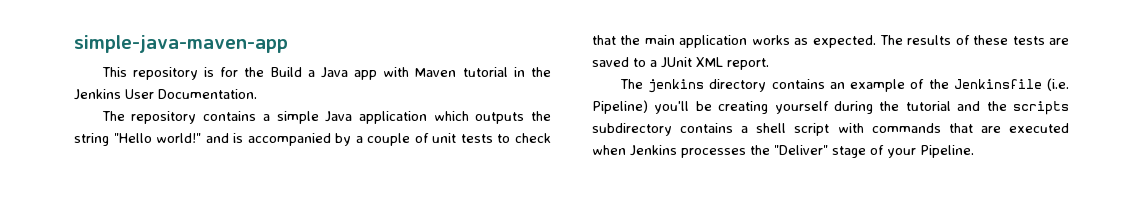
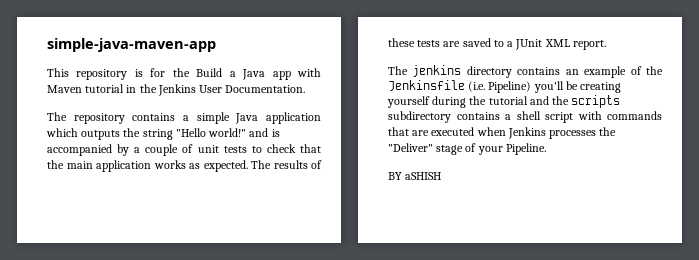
+ BY aSHISH

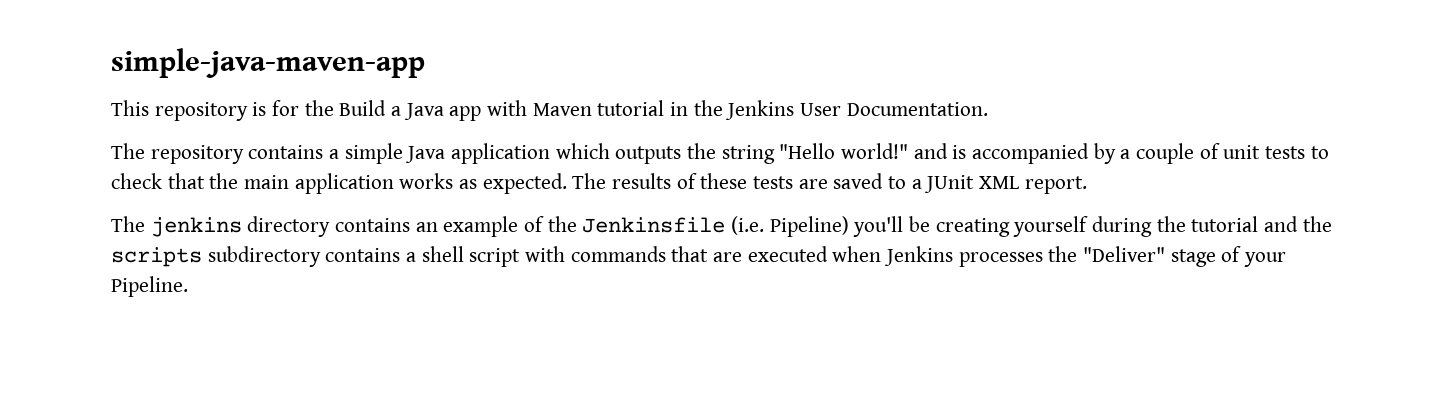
- BY aSHISH

